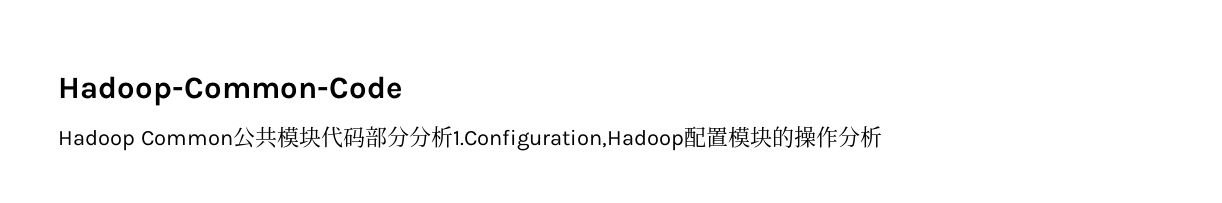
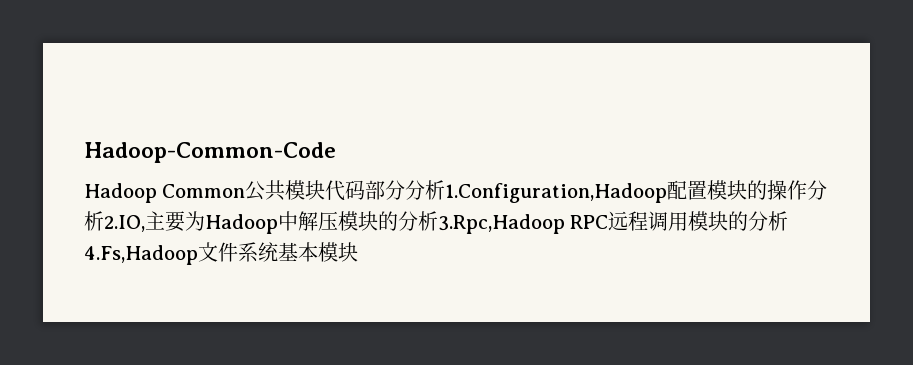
- Hadoop Common公共模块代码部分分析1.Configuration,Hadoop配置模块的操作分析
+ Hadoop Common公共模块代码部分分析1.Configuration,Hadoop配置模块的操作分析2.IO,主要为Hadoop中解压模块的分析3.Rpc,Hadoop RPC远程调用模块的分析4.Fs,Hadoop文件系统基本模块

